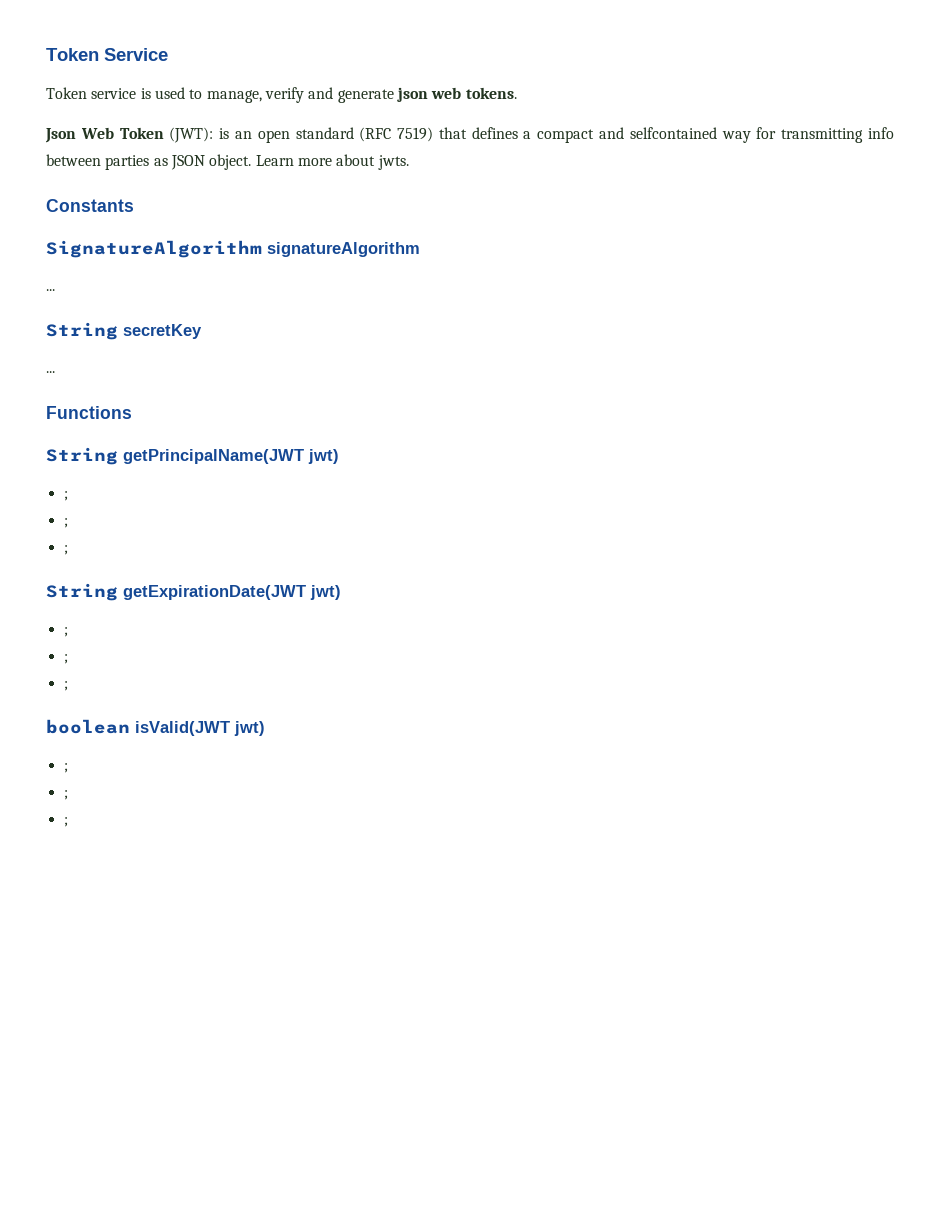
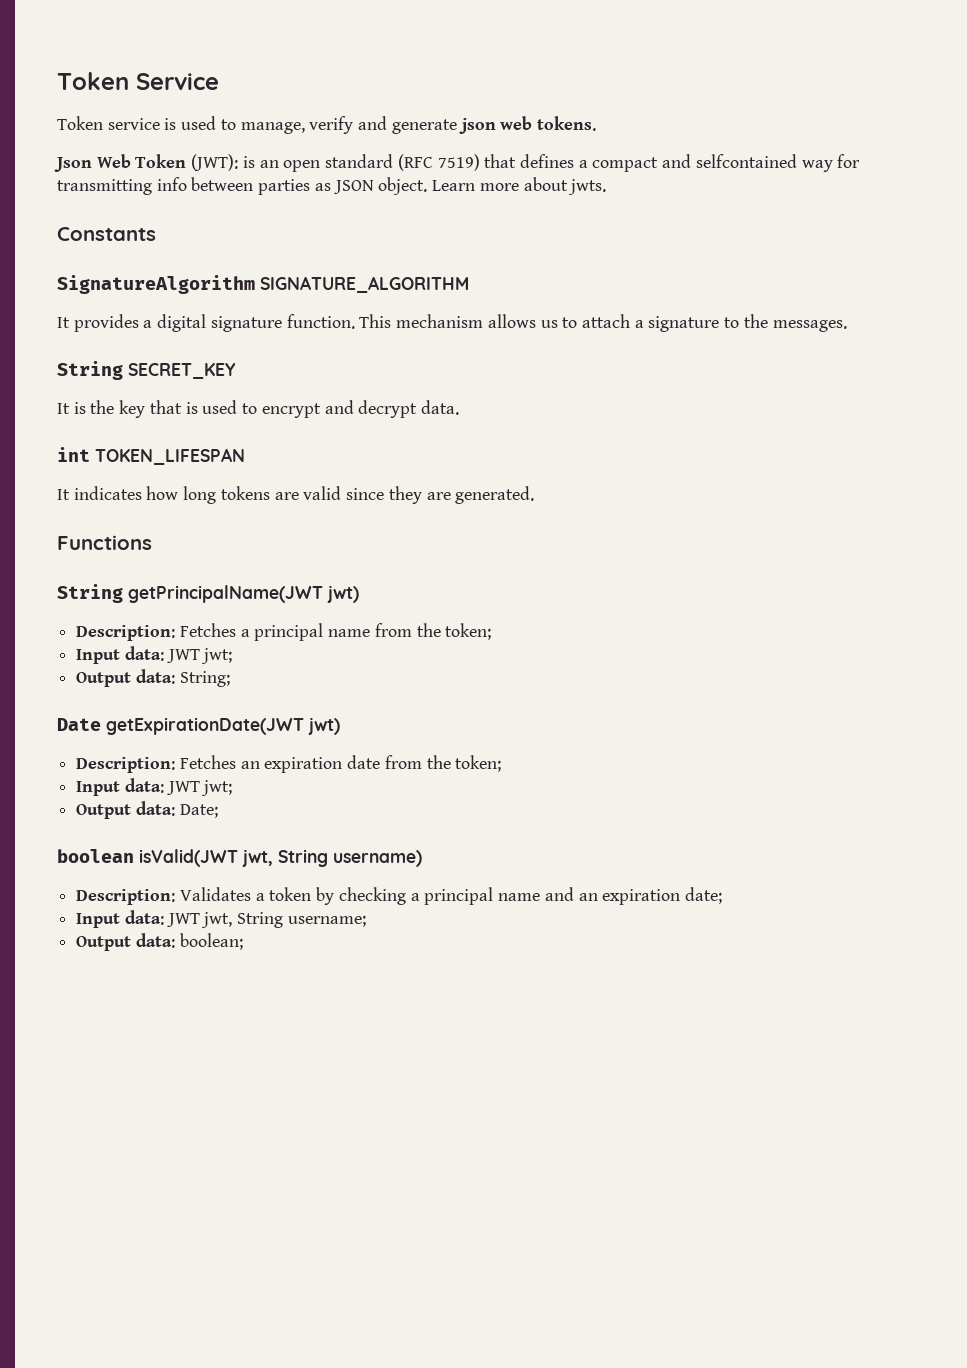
- SignatureAlgorithm signatureAlgorithm
- ...
- String secretKey
- ...
+ SignatureAlgorithm SIGNATURE_ALGORITHM
+ It provides a digital signature function. This mechanism allows us to attach a signature to the messages.
+ String SECRET_KEY
+ It is the key that is used to encrypt and decrypt data.
+ int TOKEN_LIFESPAN
+ It indicates how long tokens are valid since they are generated.
  Functions
  String getPrincipalName(JWT jwt)
- ;
- ;
- ;
- String getExpirationDate(JWT jwt)
- ;
- ;
- ;
- boolean isValid(JWT jwt)
- ;
- ;
- ;
+ Description: Fetches a principal name from the token;
+ Input data: JWT jwt;
+ Output data: String;
+ Date getExpirationDate(JWT jwt)
+ Description: Fetches an expiration date from the token;
+ Input data: JWT jwt;
+ Output data: Date;
+ boolean isValid(JWT jwt, String username)
+ Description: Validates a token by checking a principal name and an expiration date;
+ Input data: JWT jwt, String username;
+ Output data: boolean;

